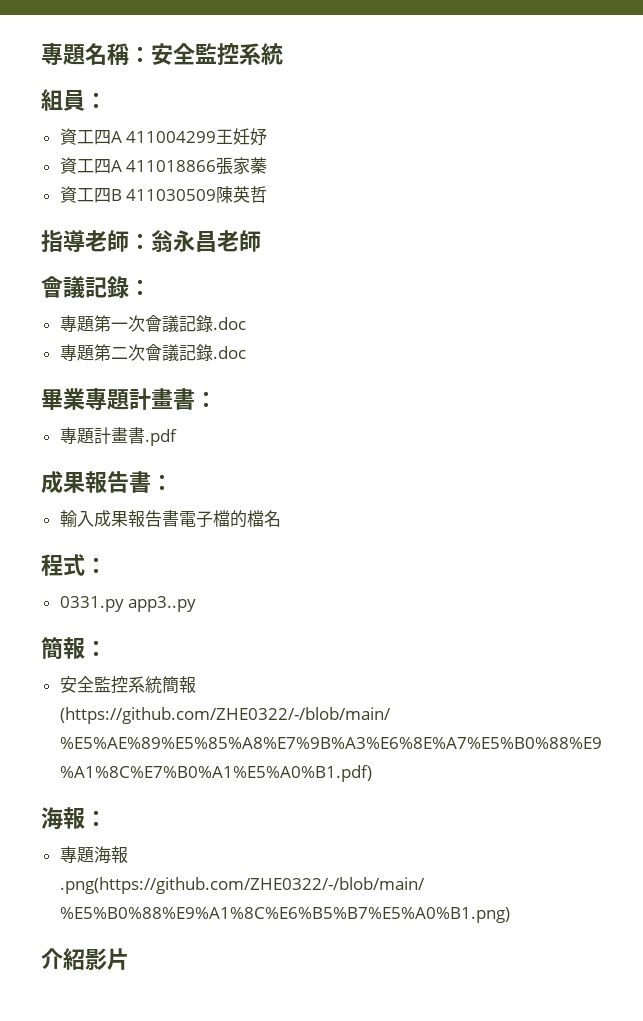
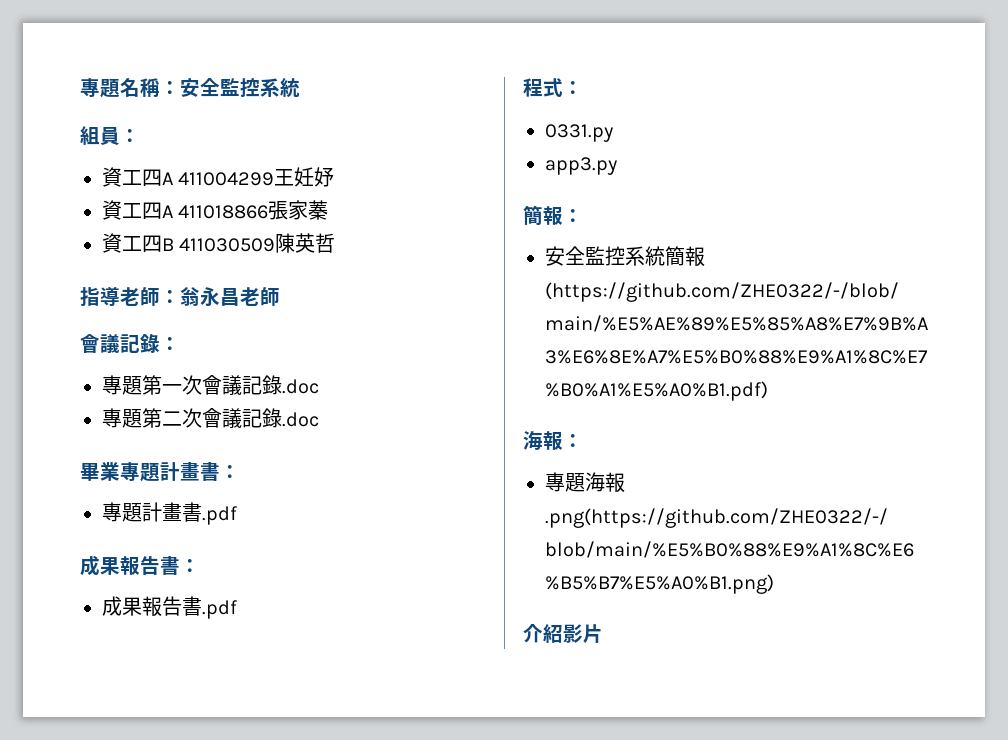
- 輸入成果報告書電子檔的檔名
+ 成果報告書.pdf
- 0331.py app3..py
+ 0331.py
+ app3.py

